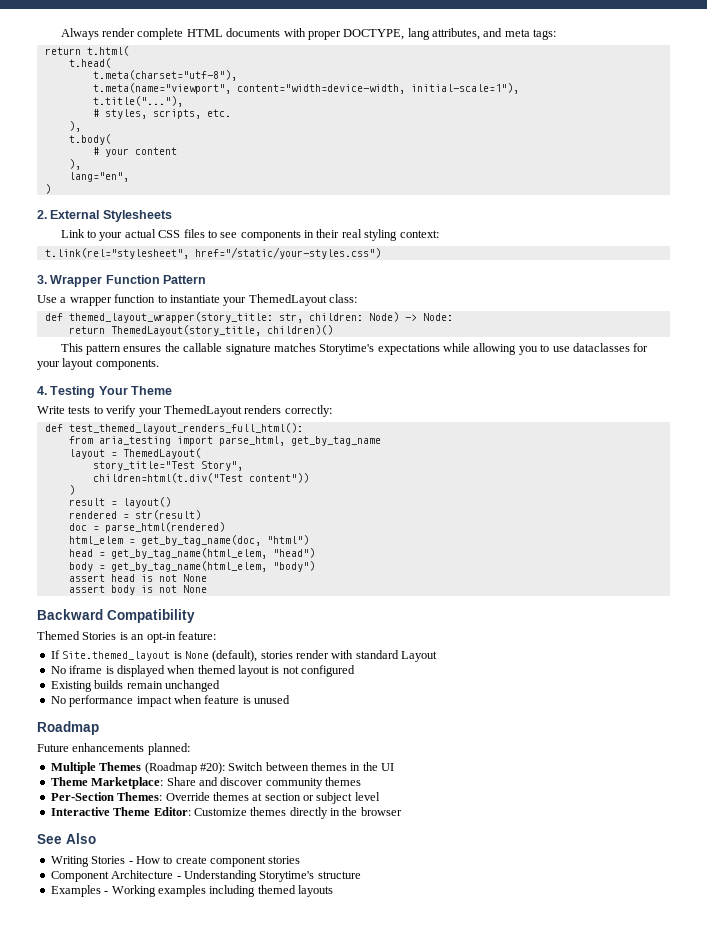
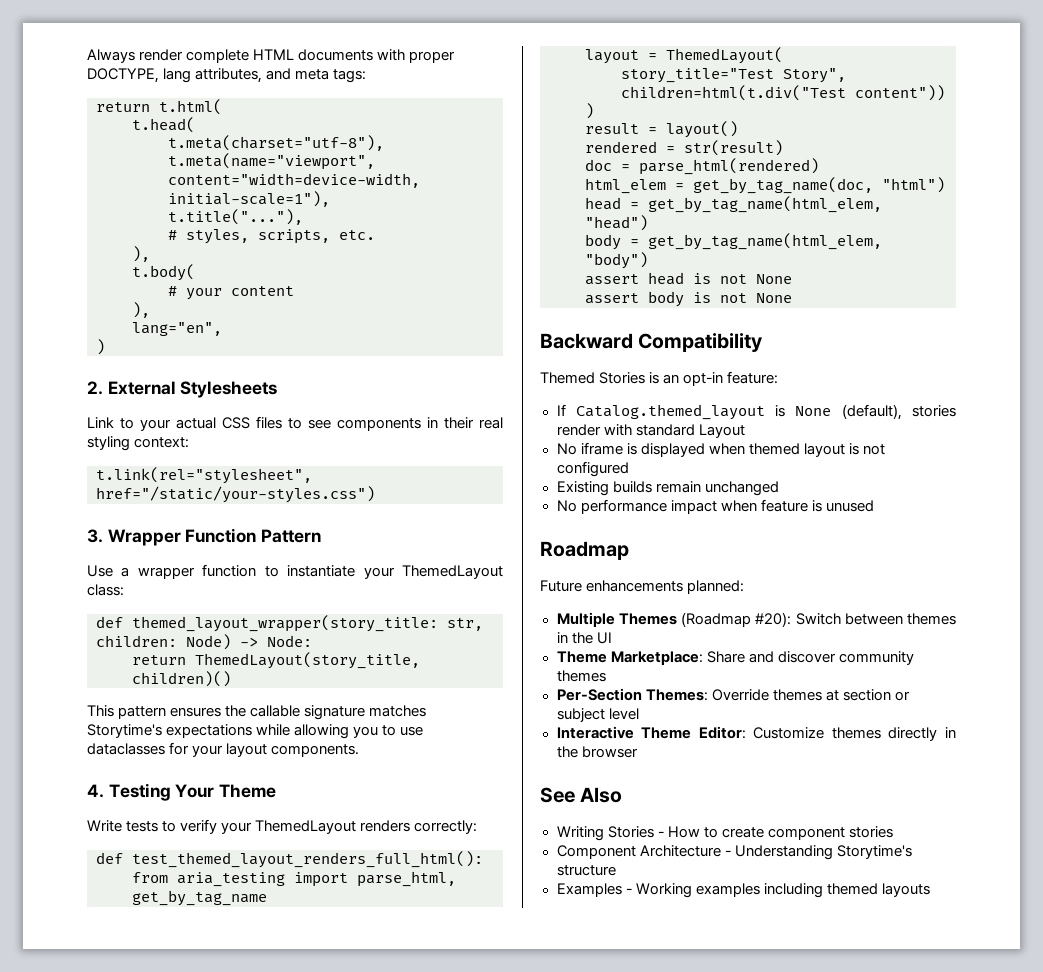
- If Site.themed_layout is None (default), stories render with standard Layout
+ If Catalog.themed_layout is None (default), stories render with standard Layout

